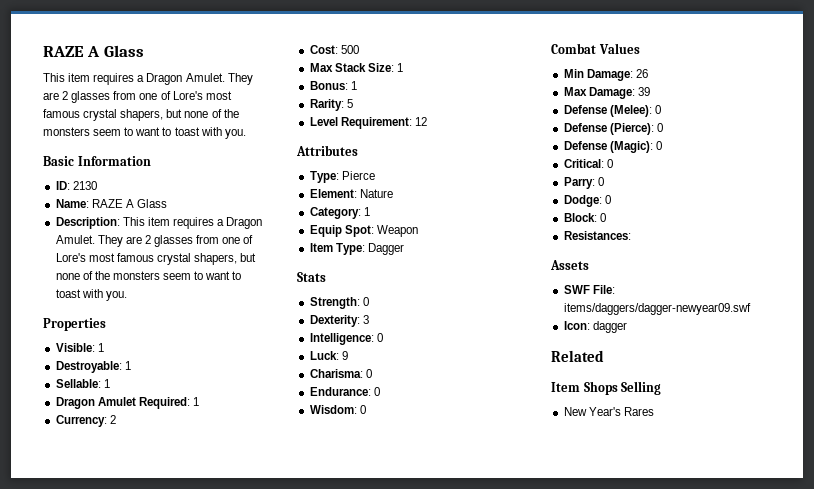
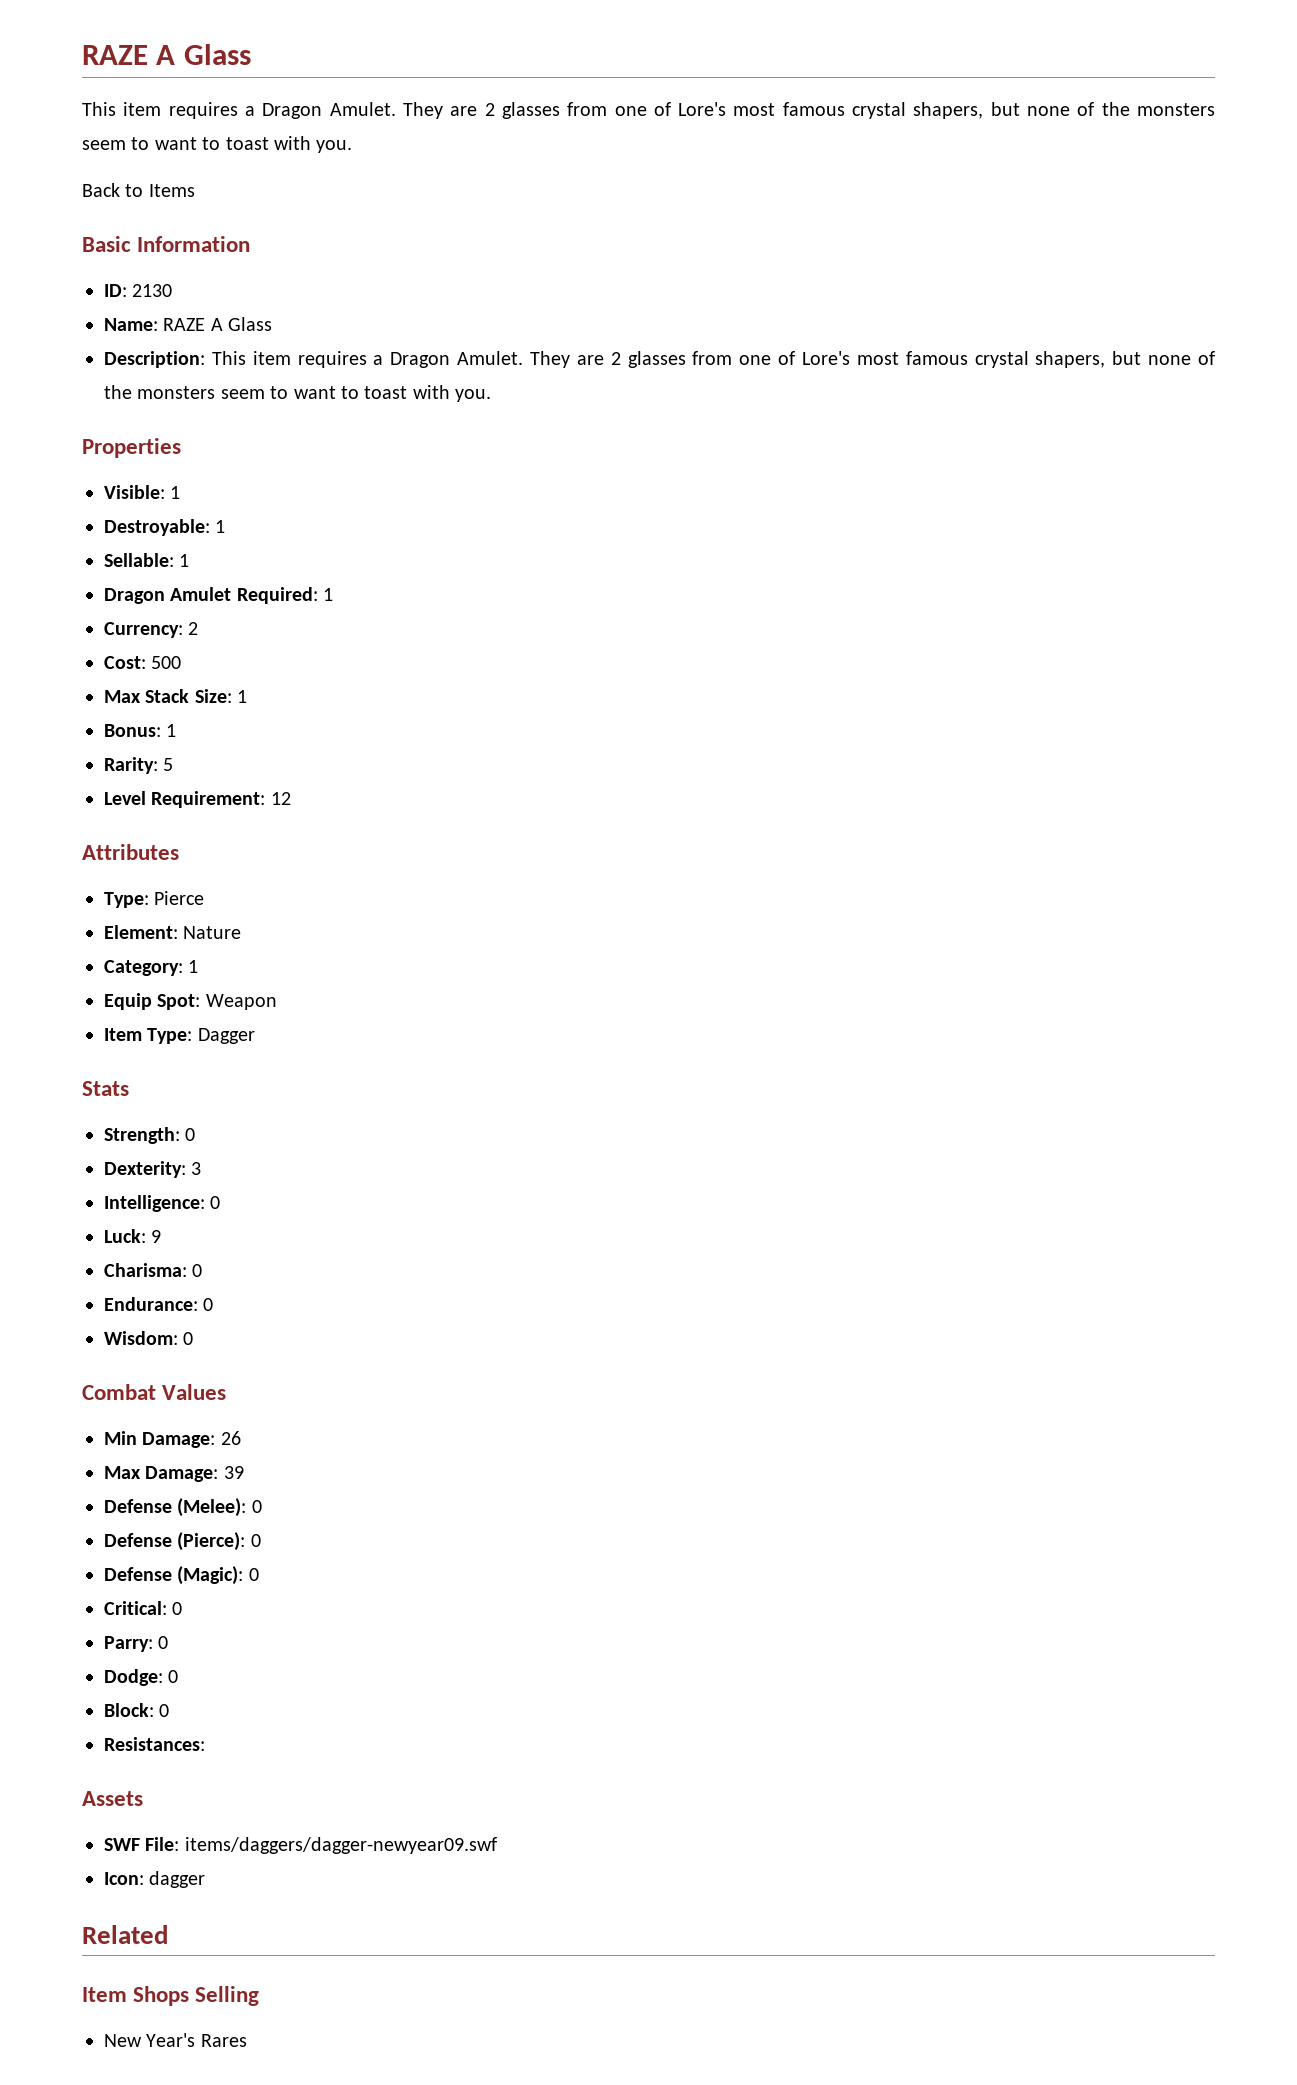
+ Back to Items

